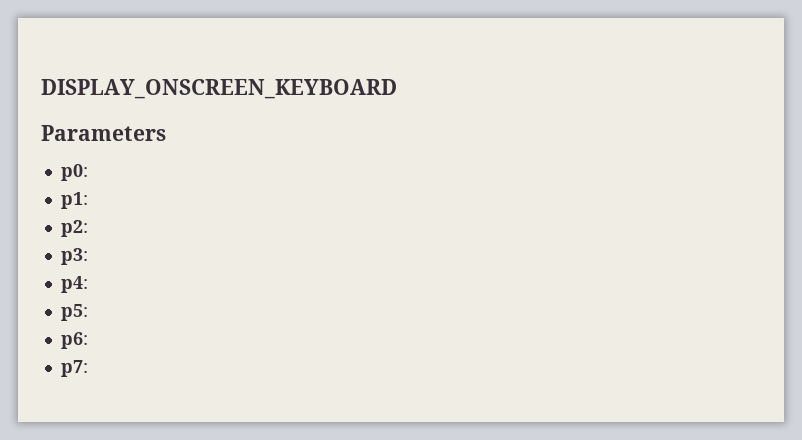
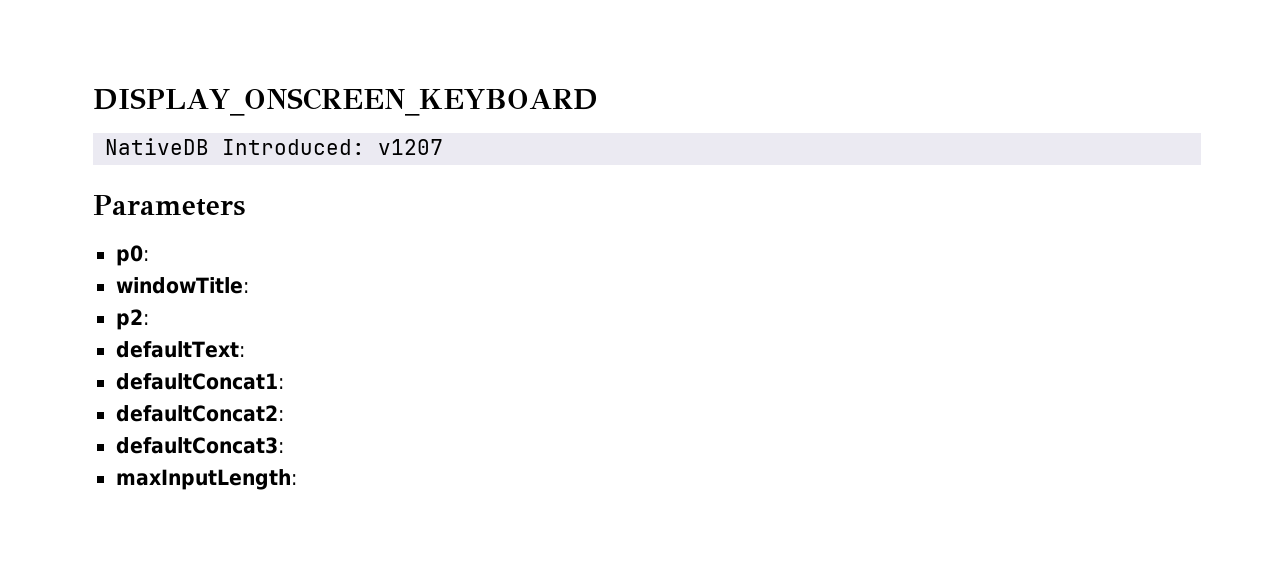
+ NativeDB Introduced: v1207
- p1:
+ windowTitle:
- p3:
- p4:
- p5:
- p6:
- p7:
+ defaultText:
+ defaultConcat1:
+ defaultConcat2:
+ defaultConcat3:
+ maxInputLength:

